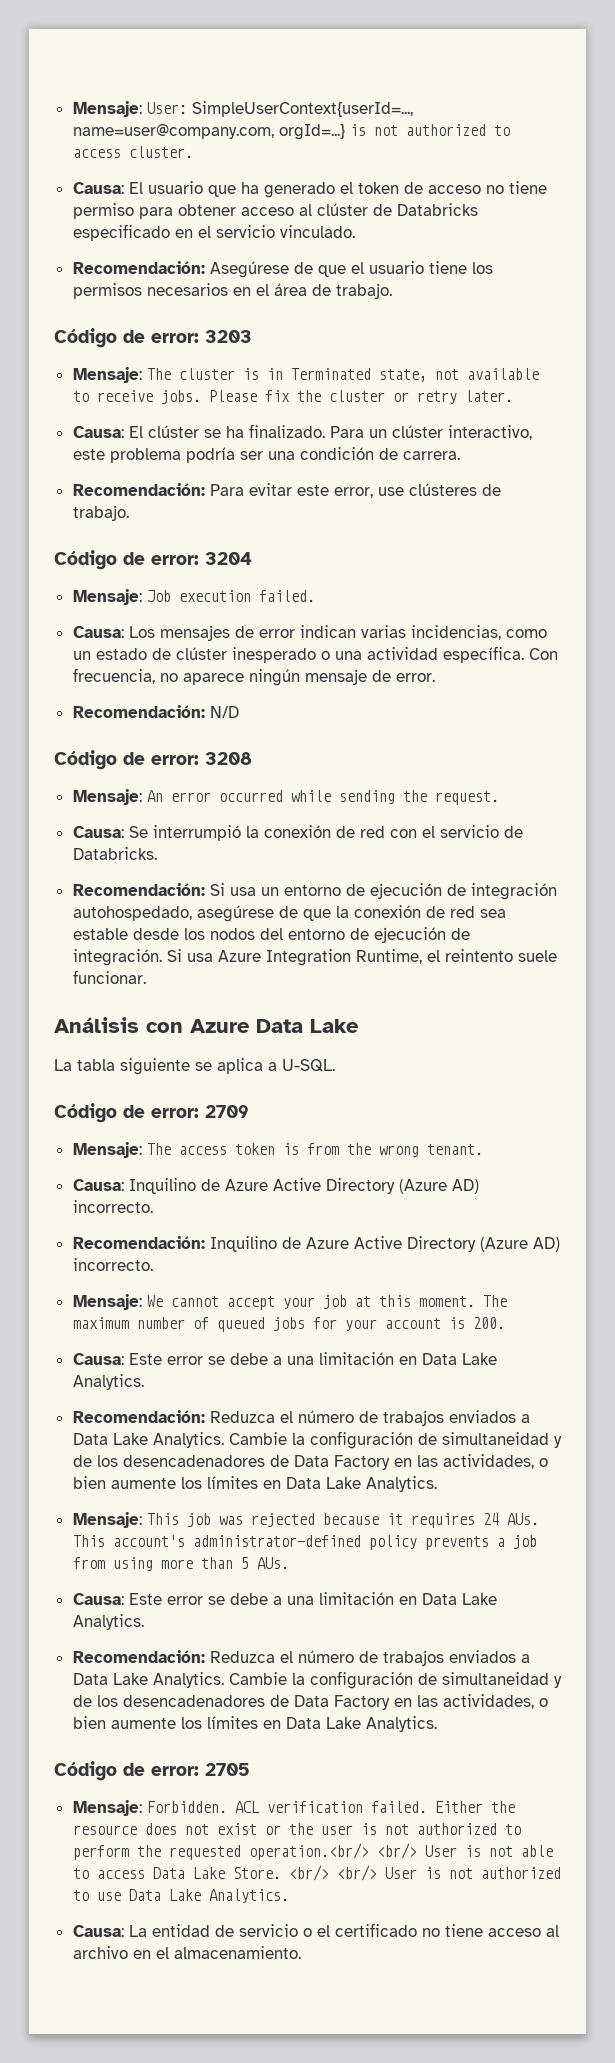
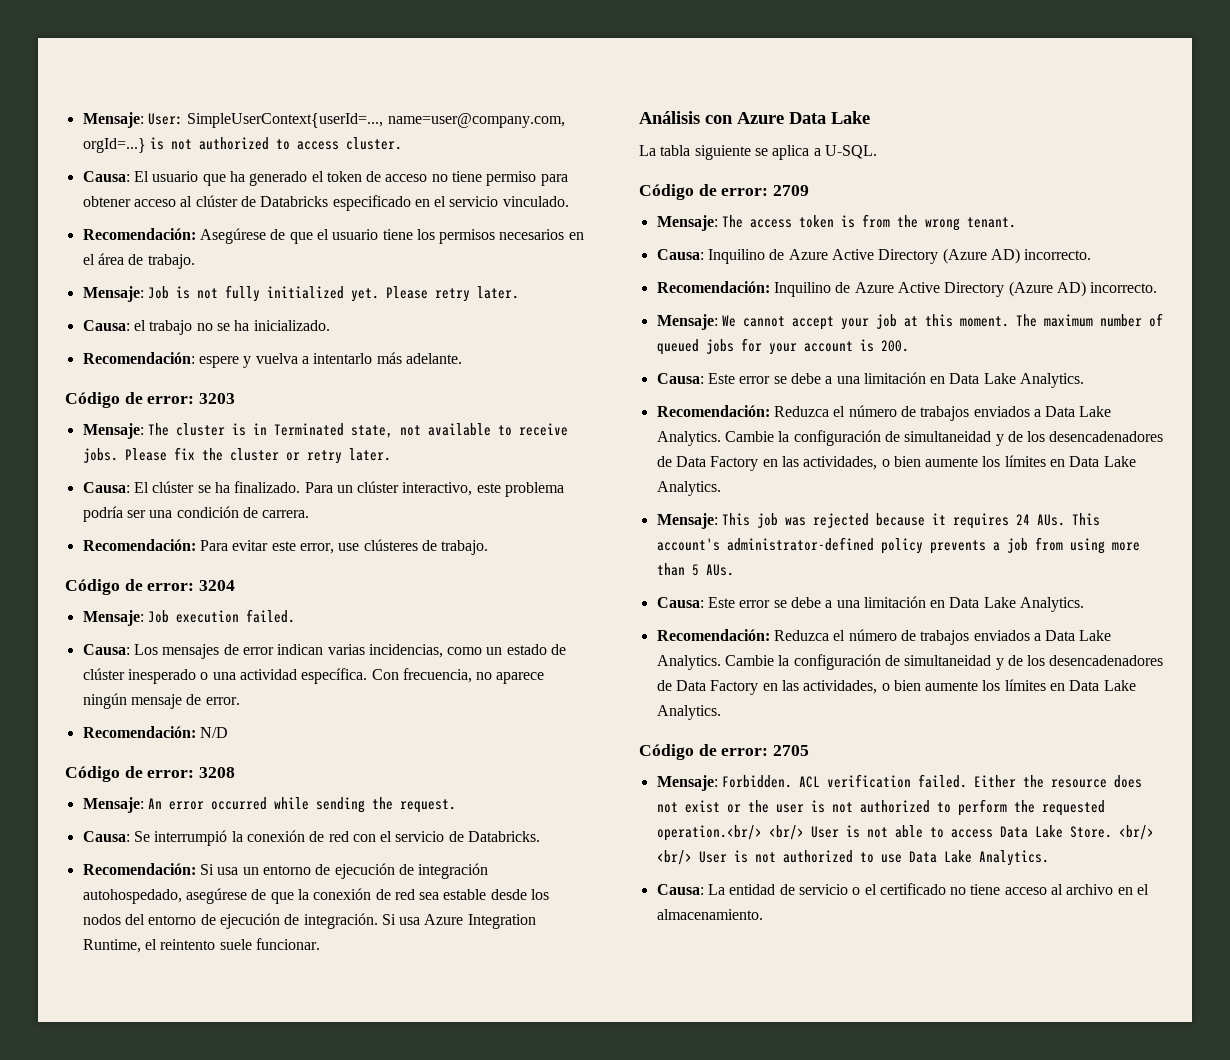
+ Mensaje: Job is not fully initialized yet. Please retry later.
+ Causa: el trabajo no se ha inicializado.
+ Recomendación: espere y vuelva a intentarlo más adelante.

